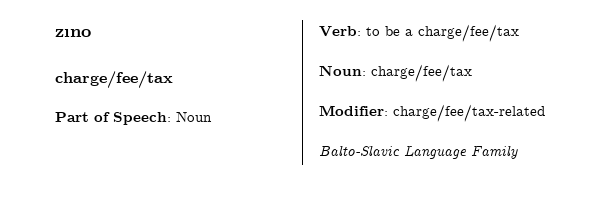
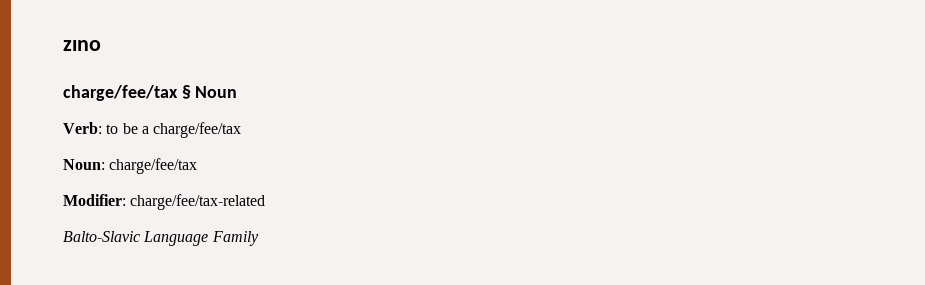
  zıno
- charge/fee/tax
- Part of Speech: Noun
+ charge/fee/tax § Noun

